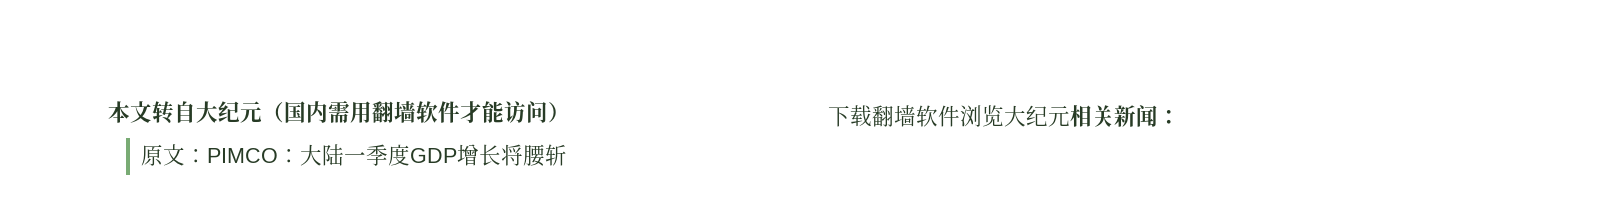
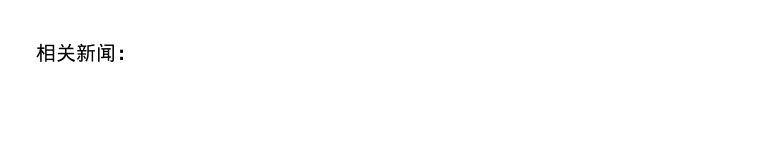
- 本文转自大纪元（国内需用翻墙软件才能访问）
- 原文：PIMCO：大陆一季度GDP增长将腰斩
- 下载翻墙软件浏览大纪元相关新闻：
+ 相关新闻：

